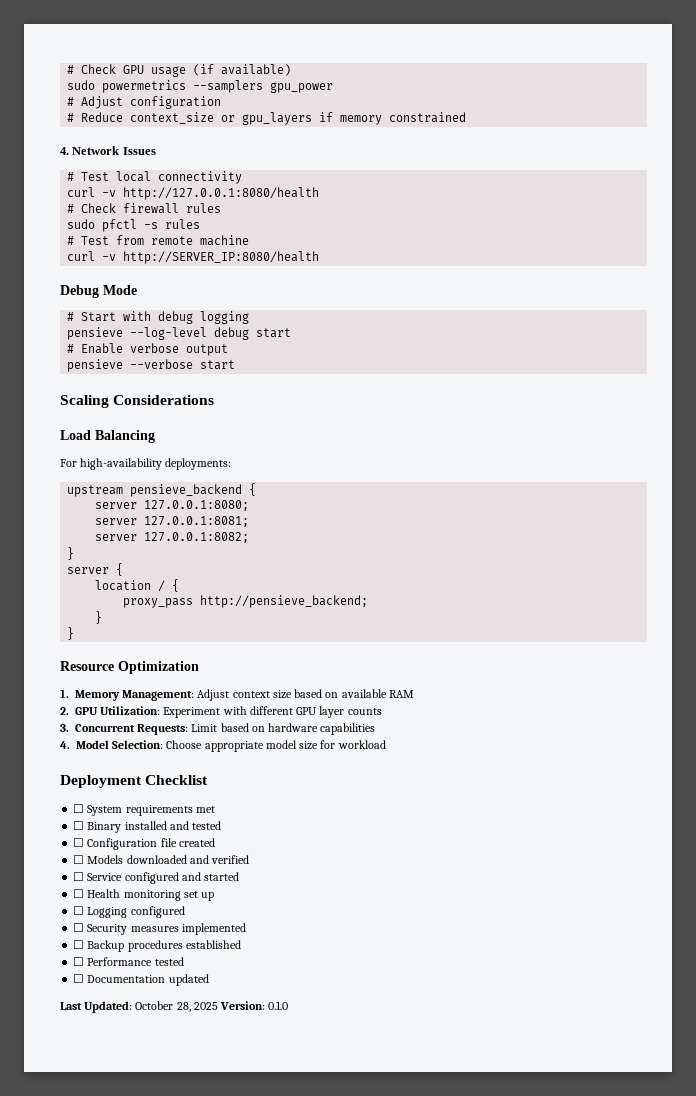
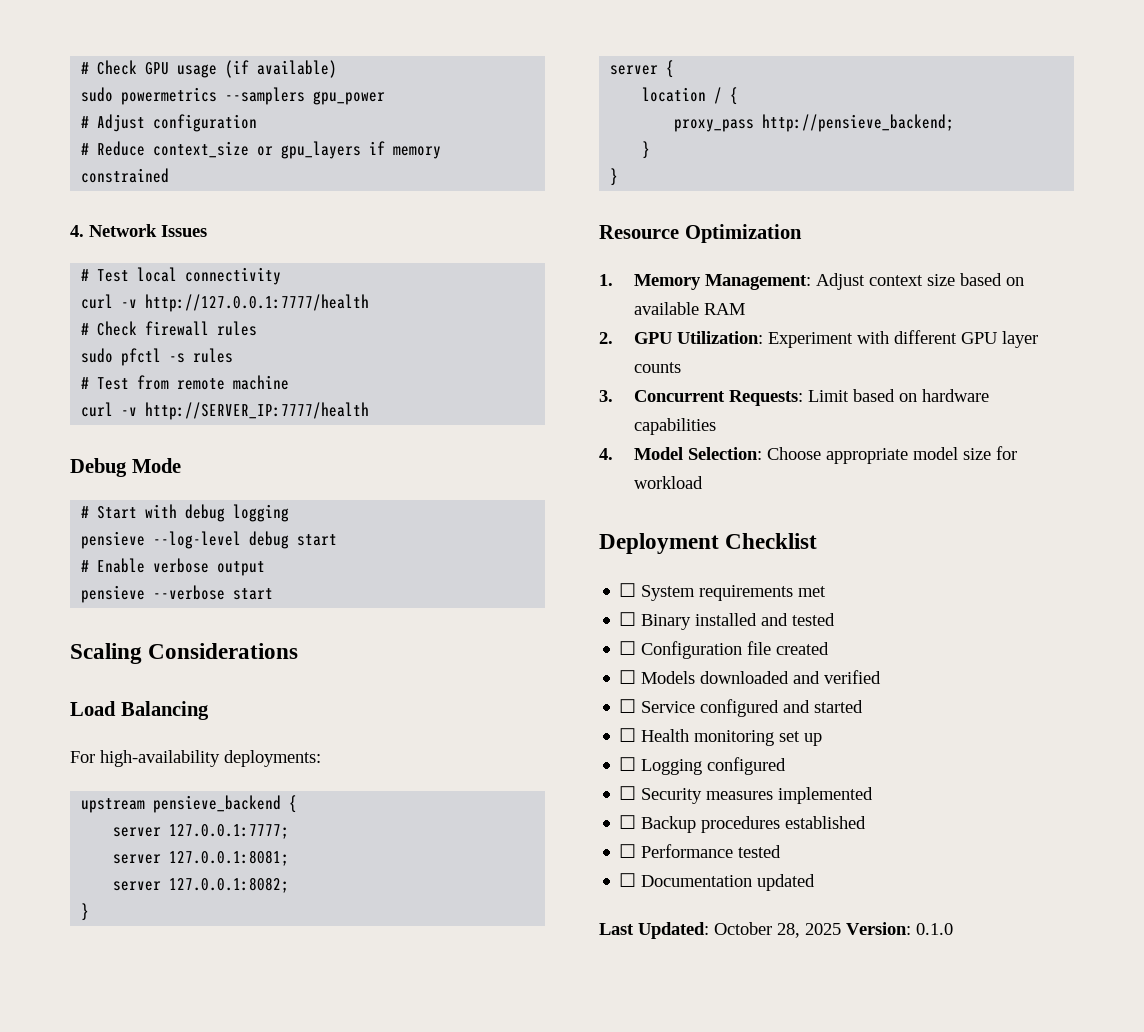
- curl -v http://127.0.0.1:8080/health
+ curl -v http://127.0.0.1:7777/health
- curl -v http://SERVER_IP:8080/health
+ curl -v http://SERVER_IP:7777/health
- server 127.0.0.1:8080;
+ server 127.0.0.1:7777;

